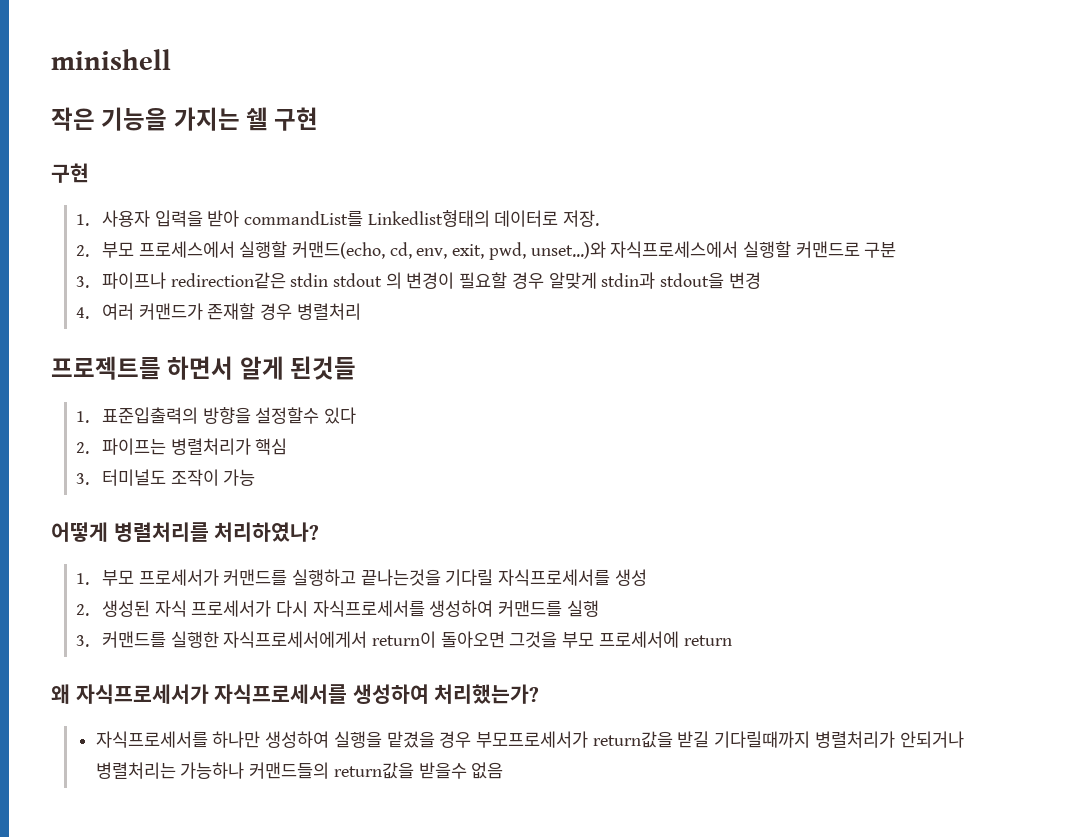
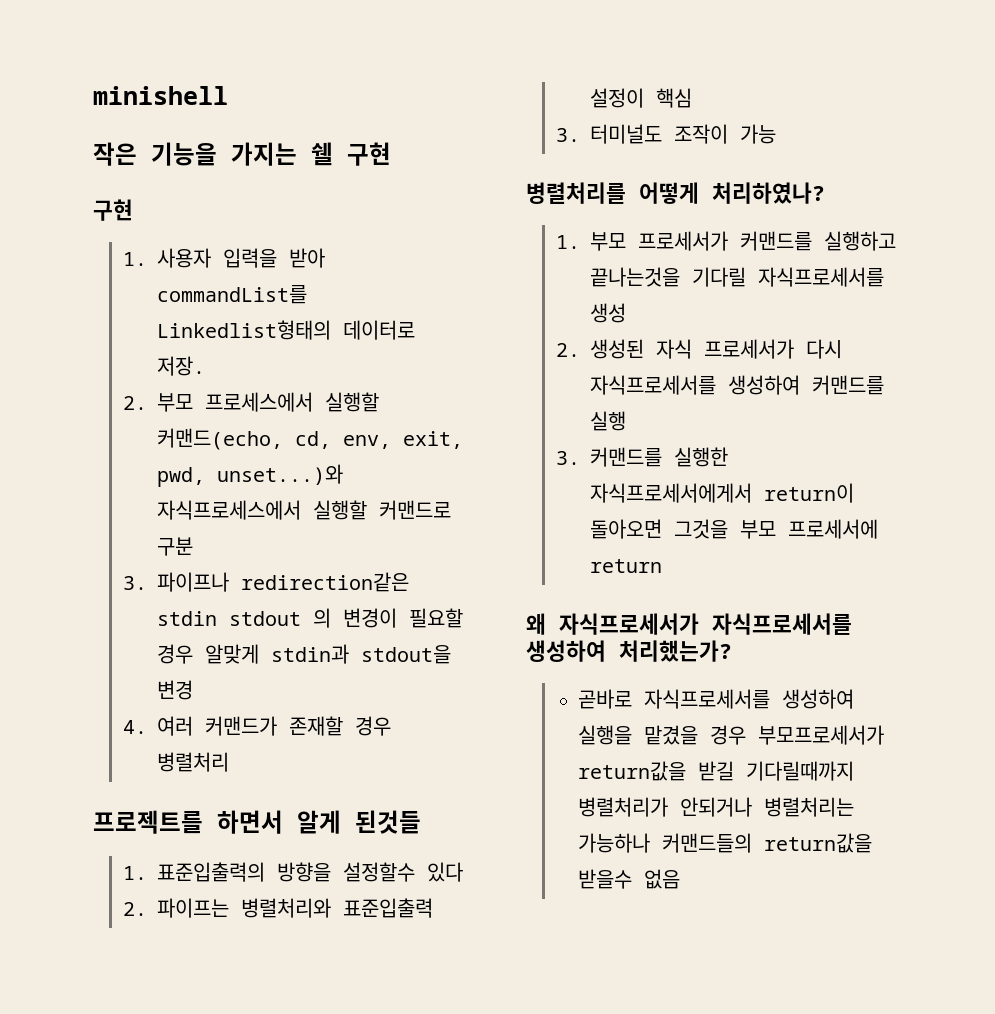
- 2. 파이프는 병렬처리가 핵심
+ 2. 파이프는 병렬처리와 표준입출력 설정이 핵심
- 어떻게 병렬처리를 처리하였나?
+ 병렬처리를 어떻게 처리하였나?
- 자식프로세서를 하나만 생성하여 실행을 맡겼을 경우 부모프로세서가 return값을 받길 기다릴때까지 병렬처리가 안되거나 병렬처리는 가능하나 커맨드들의 return값을 받을수 없음
+ 곧바로 자식프로세서를 생성하여 실행을 맡겼을 경우 부모프로세서가 return값을 받길 기다릴때까지 병렬처리가 안되거나 병렬처리는 가능하나 커맨드들의 return값을 받을수 없음

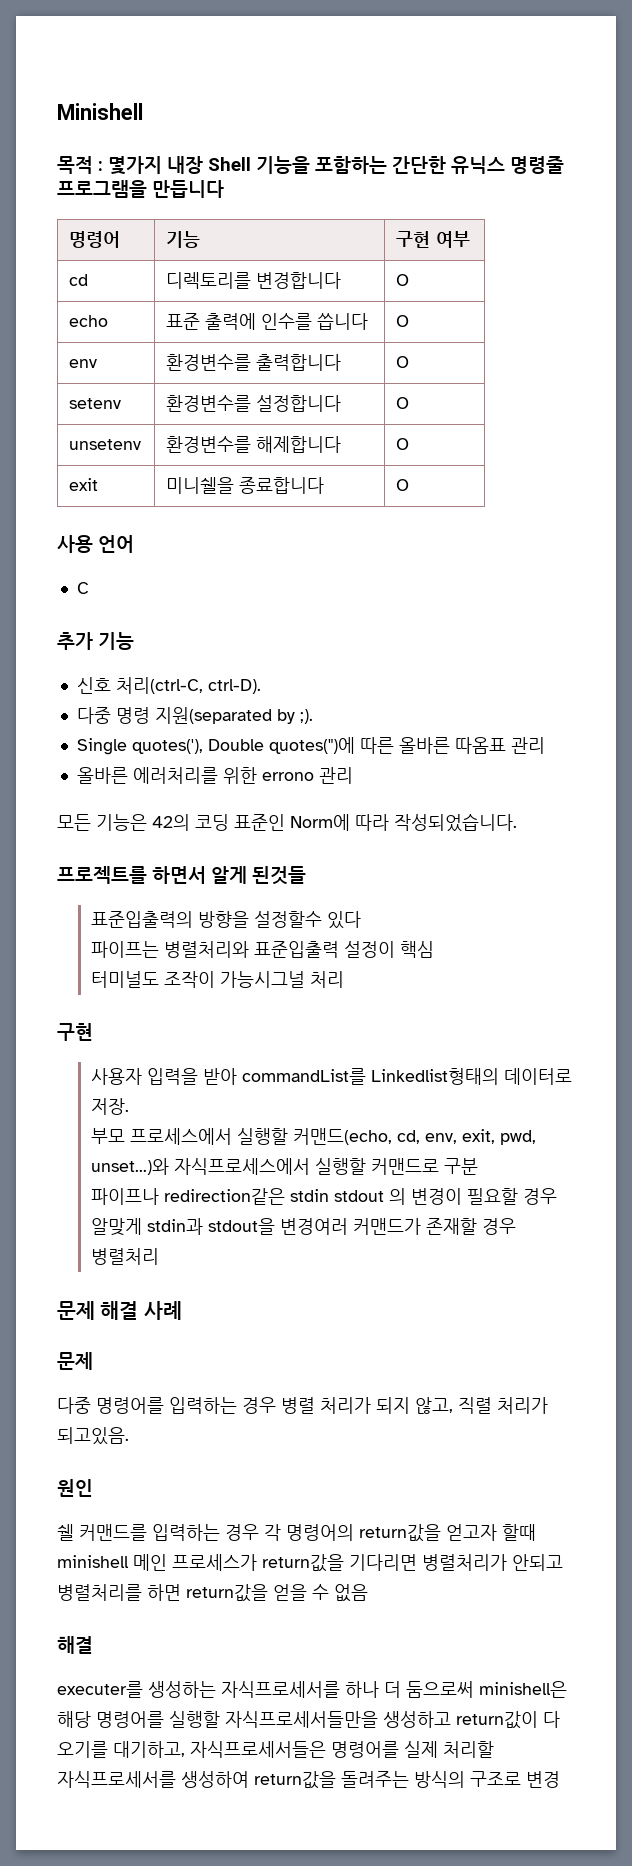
- minishell
- 작은 기능을 가지는 쉘 구현
+ Minishell
+ 목적 : 몇가지 내장 Shell 기능을 포함하는 간단한 유닉스 명령줄 프로그램을 만듭니다
+ 명령어 | 기능 | 구현 여부
+ cd | 디렉토리를 변경합니다 | O
+ echo | 표준 출력에 인수를 씁니다 | O
+ env | 환경변수를 출력합니다 | O
+ setenv | 환경변수를 설정합니다 | O
+ unsetenv | 환경변수를 해제합니다 | O
+ exit | 미니쉘을 종료합니다 | O
+ 사용 언어
+ C
+ 추가 기능
+ 신호 처리(ctrl-C, ctrl-D).
+ 다중 명령 지원(separated by ;).
+ Single quotes('), Double quotes(")에 따른 올바른 따옴표 관리
+ 올바른 에러처리를 위한 errono 관리
+ 모든 기능은 42의 코딩 표준인 Norm에 따라 작성되었습니다.
+ 프로젝트를 하면서 알게 된것들
+ 표준입출력의 방향을 설정할수 있다
+ 파이프는 병렬처리와 표준입출력 설정이 핵심
+ 터미널도 조작이 가능시그널 처리
  구현
- 1. 사용자 입력을 받아 commandList를 Linkedlist형태의 데이터로 저장.
+ 사용자 입력을 받아 commandList를 Linkedlist형태의 데이터로 저장.
- 2. 부모 프로세스에서 실행할 커맨드(echo, cd, env, exit, pwd, unset...)와 자식프로세스에서 실행할 커맨드로 구분
+ 부모 프로세스에서 실행할 커맨드(echo, cd, env, exit, pwd, unset...)와 자식프로세스에서 실행할 커맨드로 구분
- 3. 파이프나 redirection같은 stdin stdout 의 변경이 필요할 경우 알맞게 stdin과 stdout을 변경
- 4. 여러 커맨드가 존재할 경우 병렬처리
+ 파이프나 redirection같은 stdin stdout 의 변경이 필요할 경우 알맞게 stdin과 stdout을 변경여러 커맨드가 존재할 경우 병렬처리
- 프로젝트를 하면서 알게 된것들
- 1. 표준입출력의 방향을 설정할수 있다
- 2. 파이프는 병렬처리와 표준입출력 설정이 핵심
- 3. 터미널도 조작이 가능
- 병렬처리를 어떻게 처리하였나?
- 1. 부모 프로세서가 커맨드를 실행하고 끝나는것을 기다릴 자식프로세서를 생성
- 2. 생성된 자식 프로세서가 다시 자식프로세서를 생성하여 커맨드를 실행
- 3. 커맨드를 실행한 자식프로세서에게서 return이 돌아오면 그것을 부모 프로세서에 return
- 왜 자식프로세서가 자식프로세서를 생성하여 처리했는가?
- 곧바로 자식프로세서를 생성하여 실행을 맡겼을 경우 부모프로세서가 return값을 받길 기다릴때까지 병렬처리가 안되거나 병렬처리는 가능하나 커맨드들의 return값을 받을수 없음
+ 문제 해결 사례
+ 문제
+ 다중 명령어를 입력하는 경우 병렬 처리가 되지 않고, 직렬 처리가 되고있음.
+ 원인
+ 쉘 커맨드를 입력하는 경우 각 명령어의 return값을 얻고자 할때 minishell 메인 프로세스가 return값을 기다리면 병렬처리가 안되고 병렬처리를 하면 return값을 얻을 수 없음
+ 해결
+ executer를 생성하는 자식프로세서를 하나 더 둠으로써 minishell은 해당 명령어를 실행할 자식프로세서들만을 생성하고 return값이 다 오기를 대기하고, 자식프로세서들은 명령어를 실제 처리할 자식프로세서를 생성하여 return값을 돌려주는 방식의 구조로 변경

